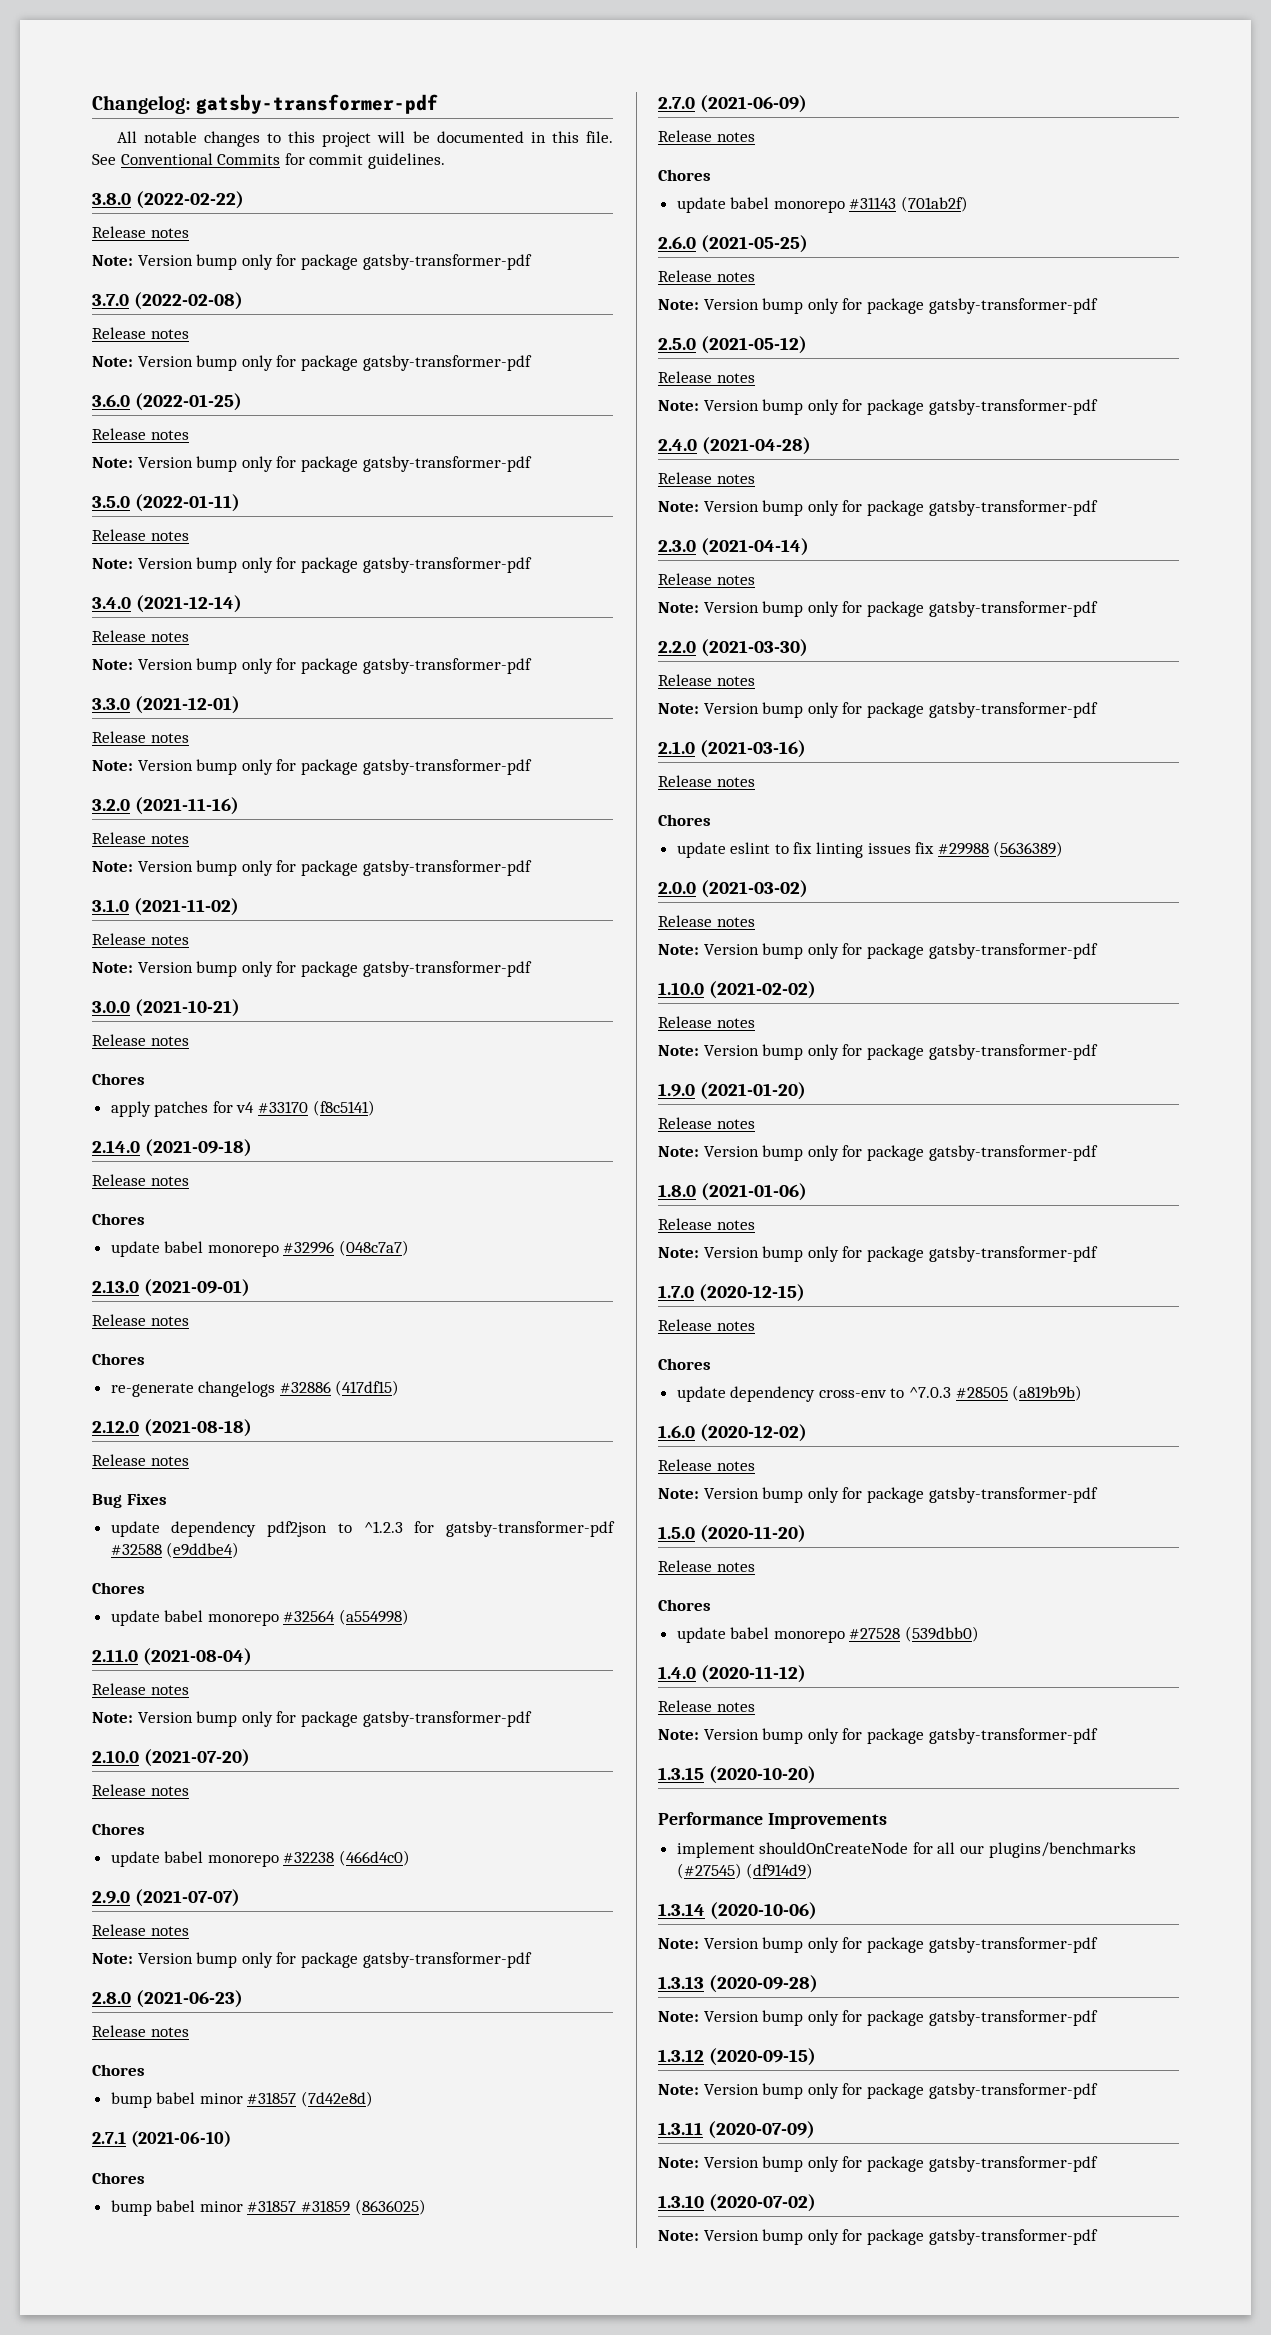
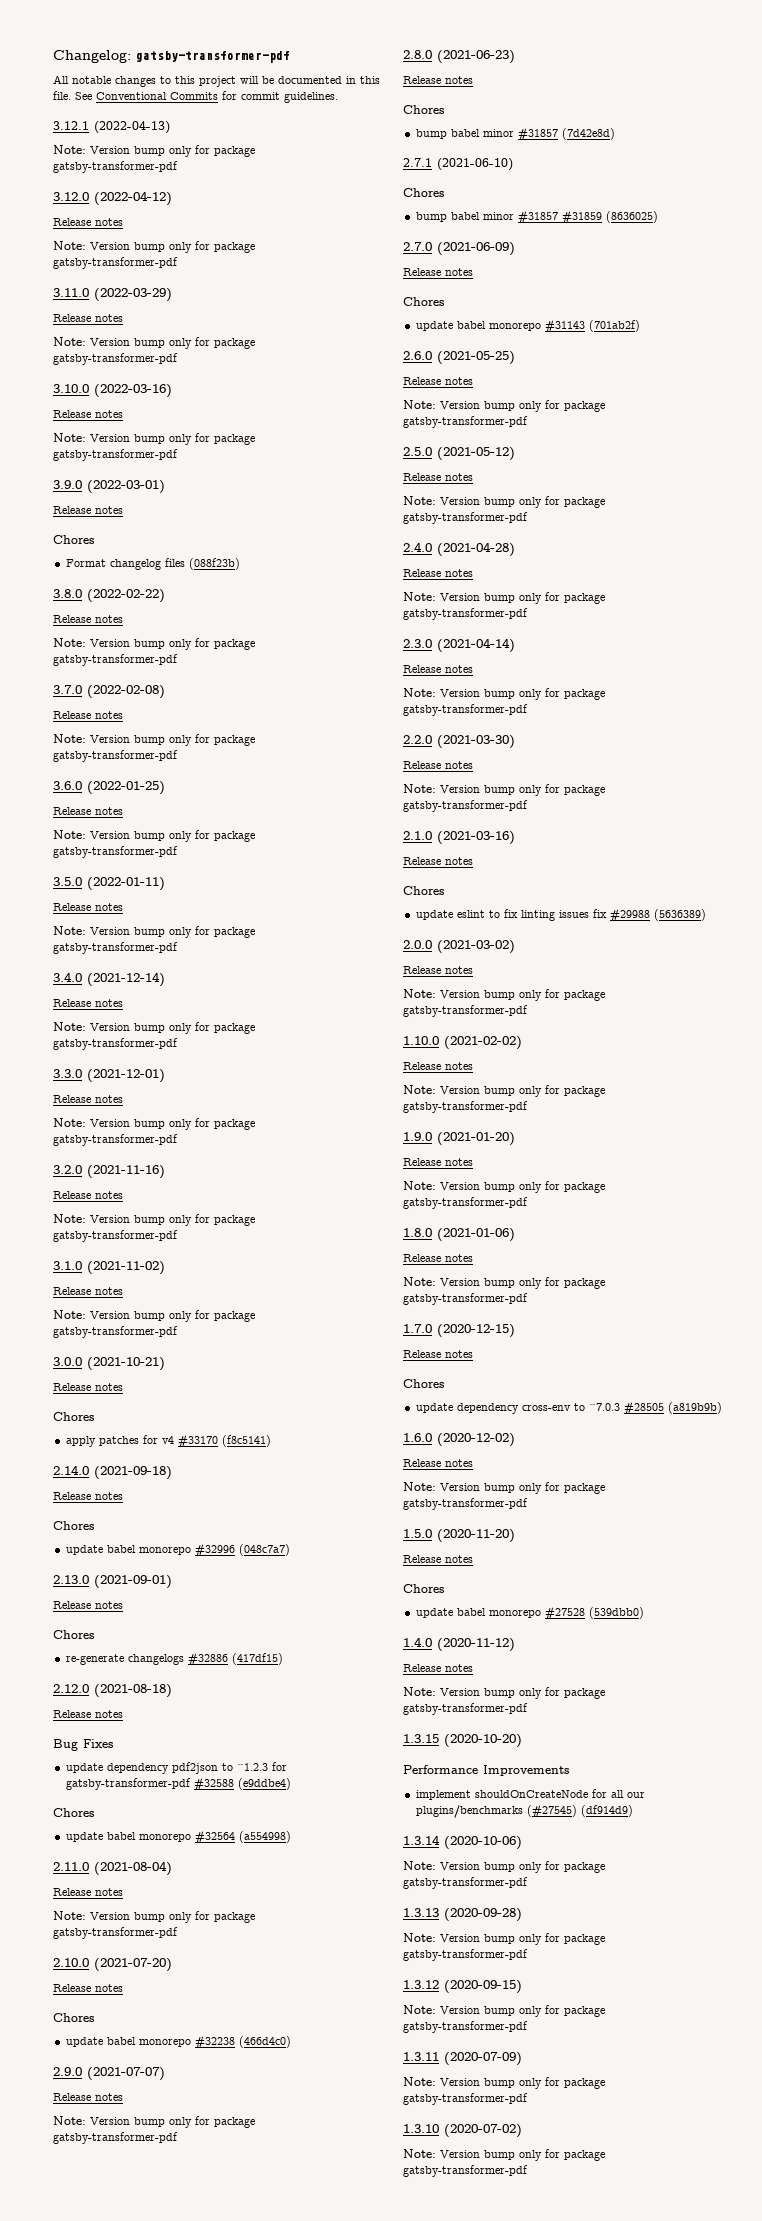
+ 3.12.1 (2022-04-13)
+ Note: Version bump only for package gatsby-transformer-pdf
+ 3.12.0 (2022-04-12)
+ Release notes
+ Note: Version bump only for package gatsby-transformer-pdf
+ 3.11.0 (2022-03-29)
+ Release notes
+ Note: Version bump only for package gatsby-transformer-pdf
+ 3.10.0 (2022-03-16)
+ Release notes
+ Note: Version bump only for package gatsby-transformer-pdf
+ 3.9.0 (2022-03-01)
+ Release notes
+ Chores
+ Format changelog files (088f23b)

